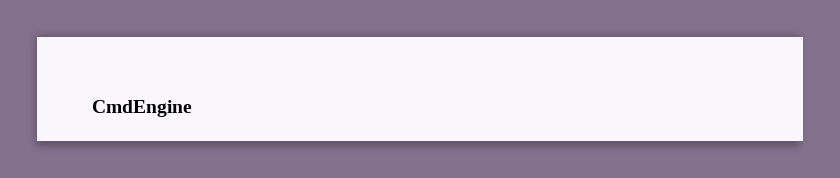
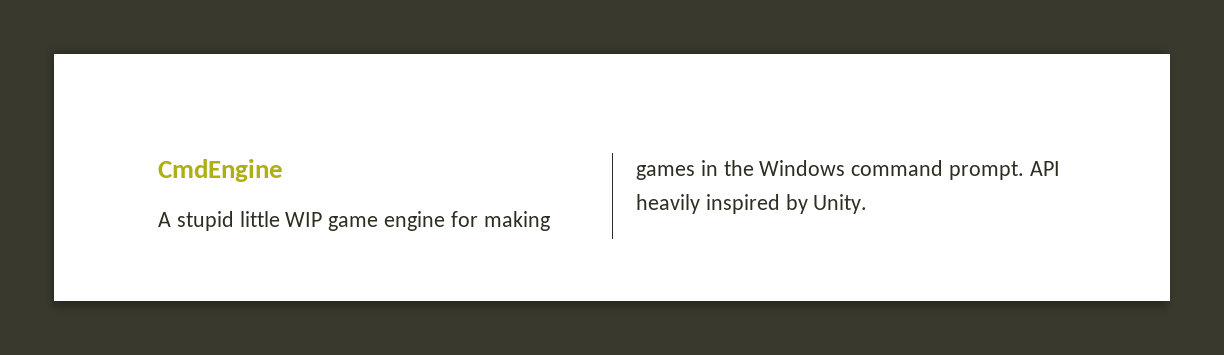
+ A stupid little WIP game engine for making games in the Windows command prompt. API heavily inspired by Unity.

